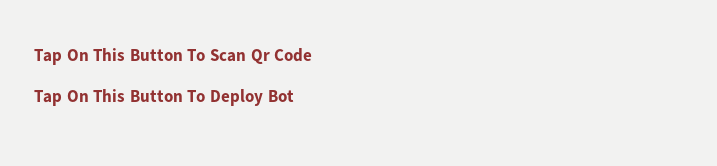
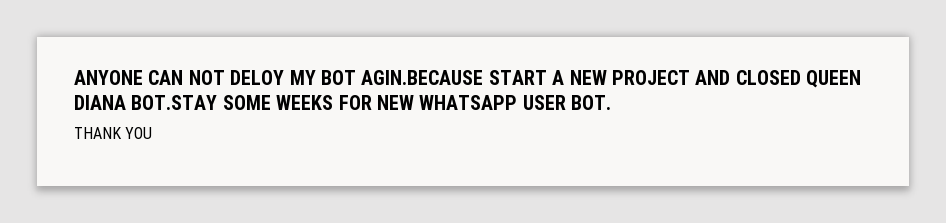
- Tap On This Button To Scan Qr Code
- Tap On This Button To Deploy Bot
+ ANYONE CAN NOT DELOY MY BOT AGIN.BECAUSE START A NEW PROJECT AND CLOSED QUEEN DIANA BOT.STAY SOME WEEKS FOR NEW WHATSAPP USER BOT.
+ THANK YOU

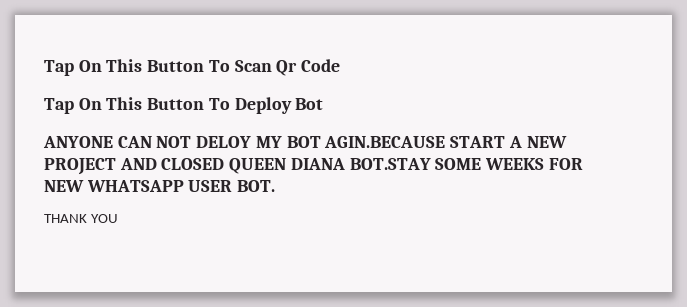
+ Tap On This Button To Scan Qr Code
+ Tap On This Button To Deploy Bot

